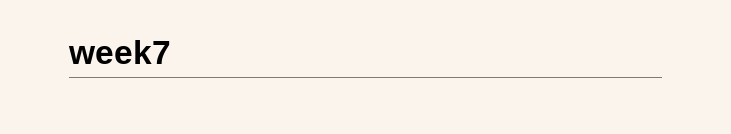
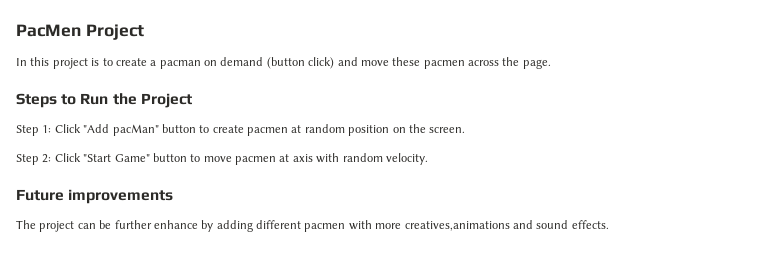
- week7
+ PacMen Project
+ In this project is to create a pacman on demand (button click) and move these pacmen across the page.
+ Steps to Run the Project
+ Step 1: Click "Add pacMan" button to create pacmen at random position on the screen.
+ Step 2: Click "Start Game" button to move pacmen at axis with random velocity.
+ Future improvements
+ The project can be further enhance by adding different pacmen with more creatives,animations and sound effects.

